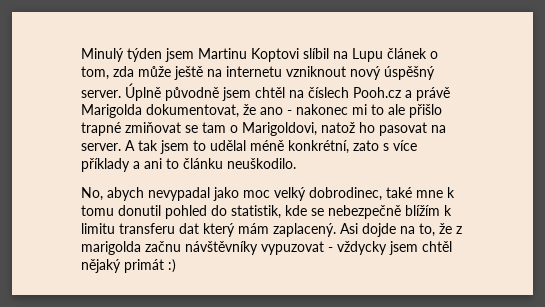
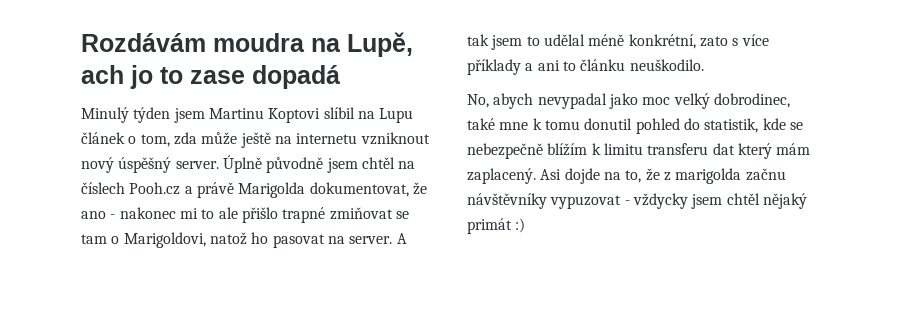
+ Rozdávám moudra na Lupě, ach jo to zase dopadá

